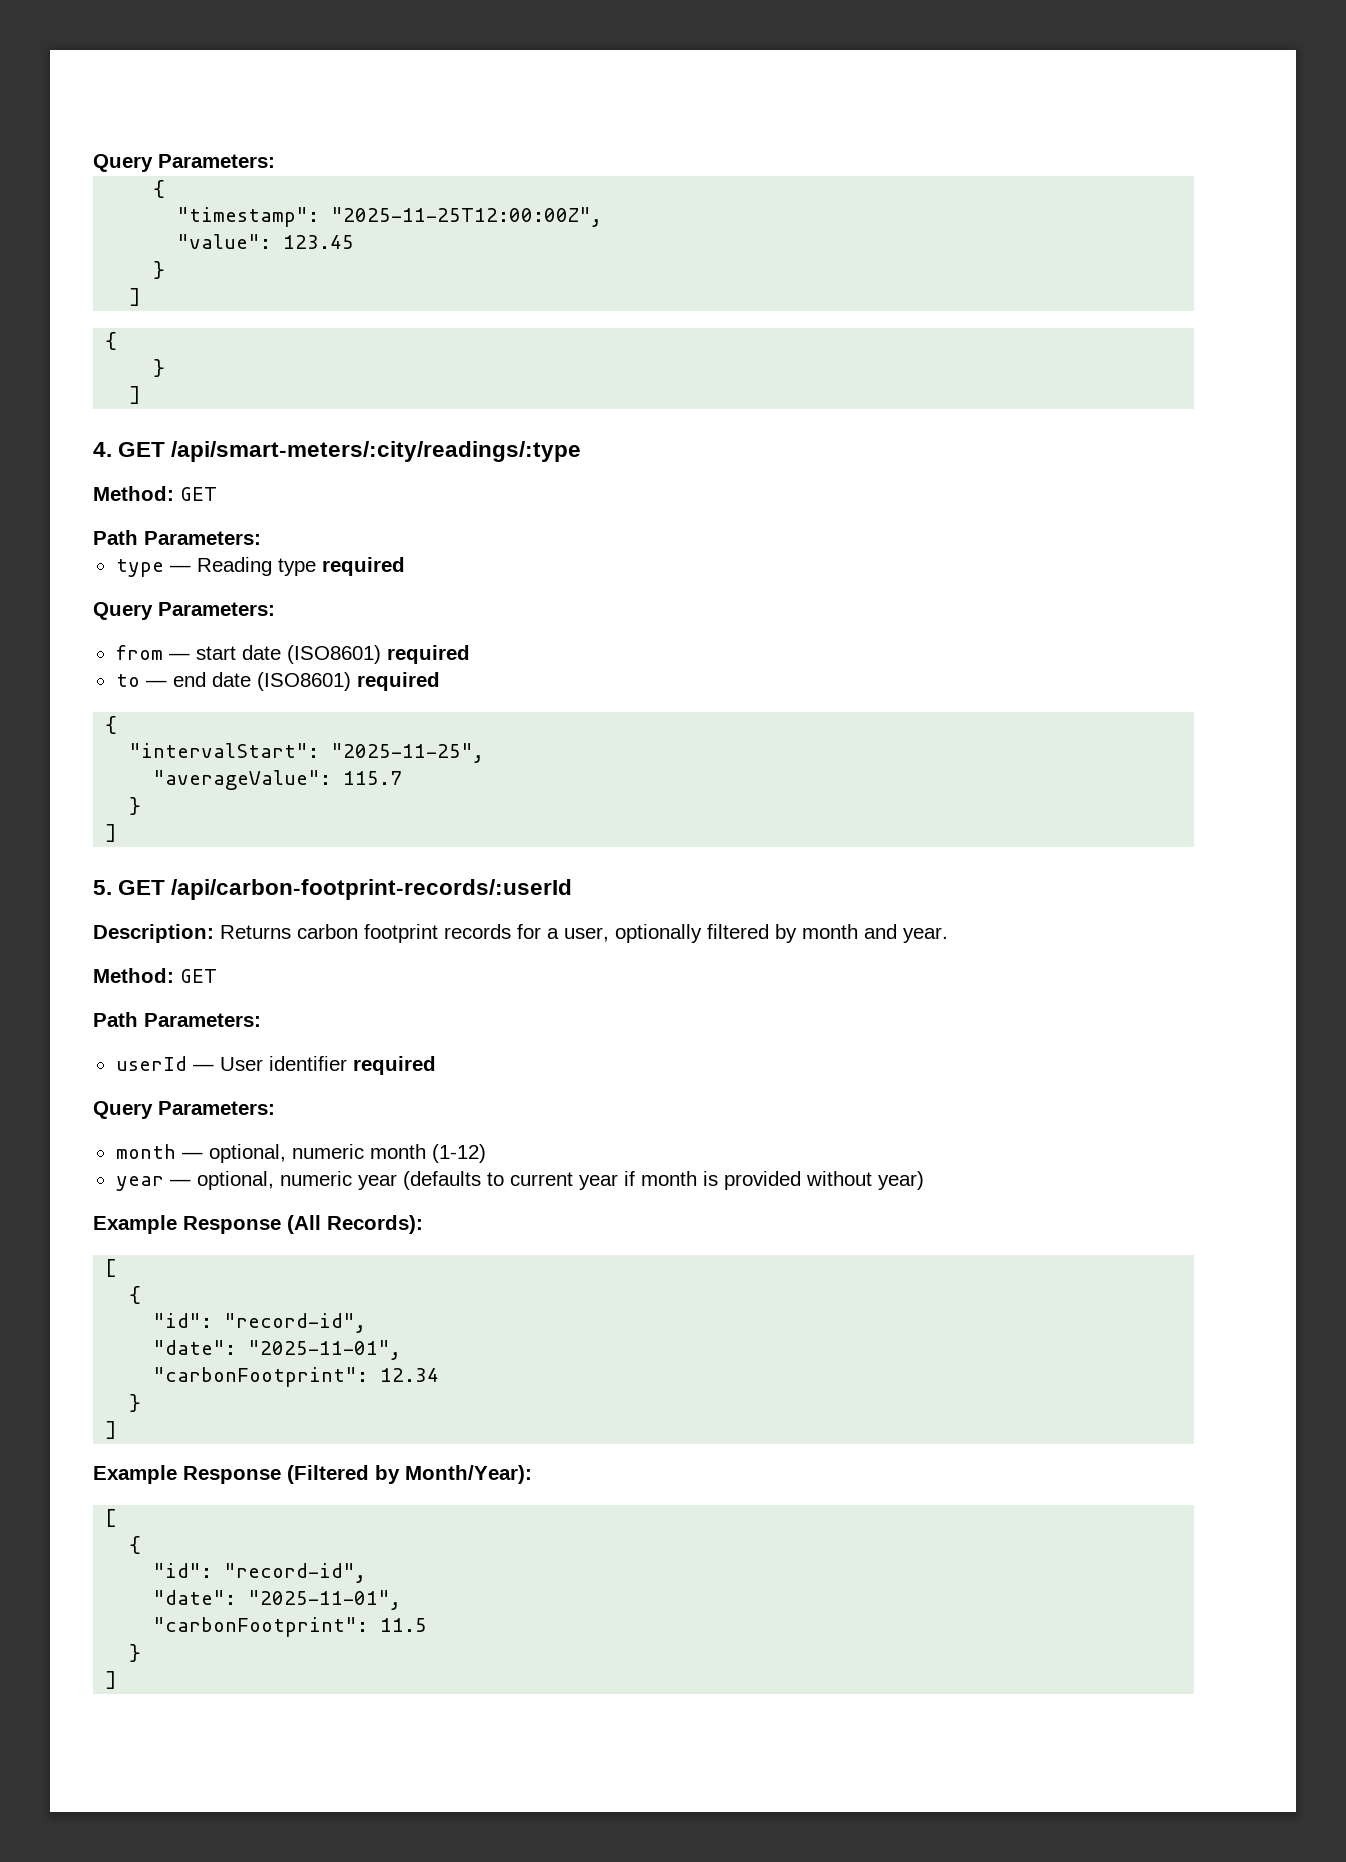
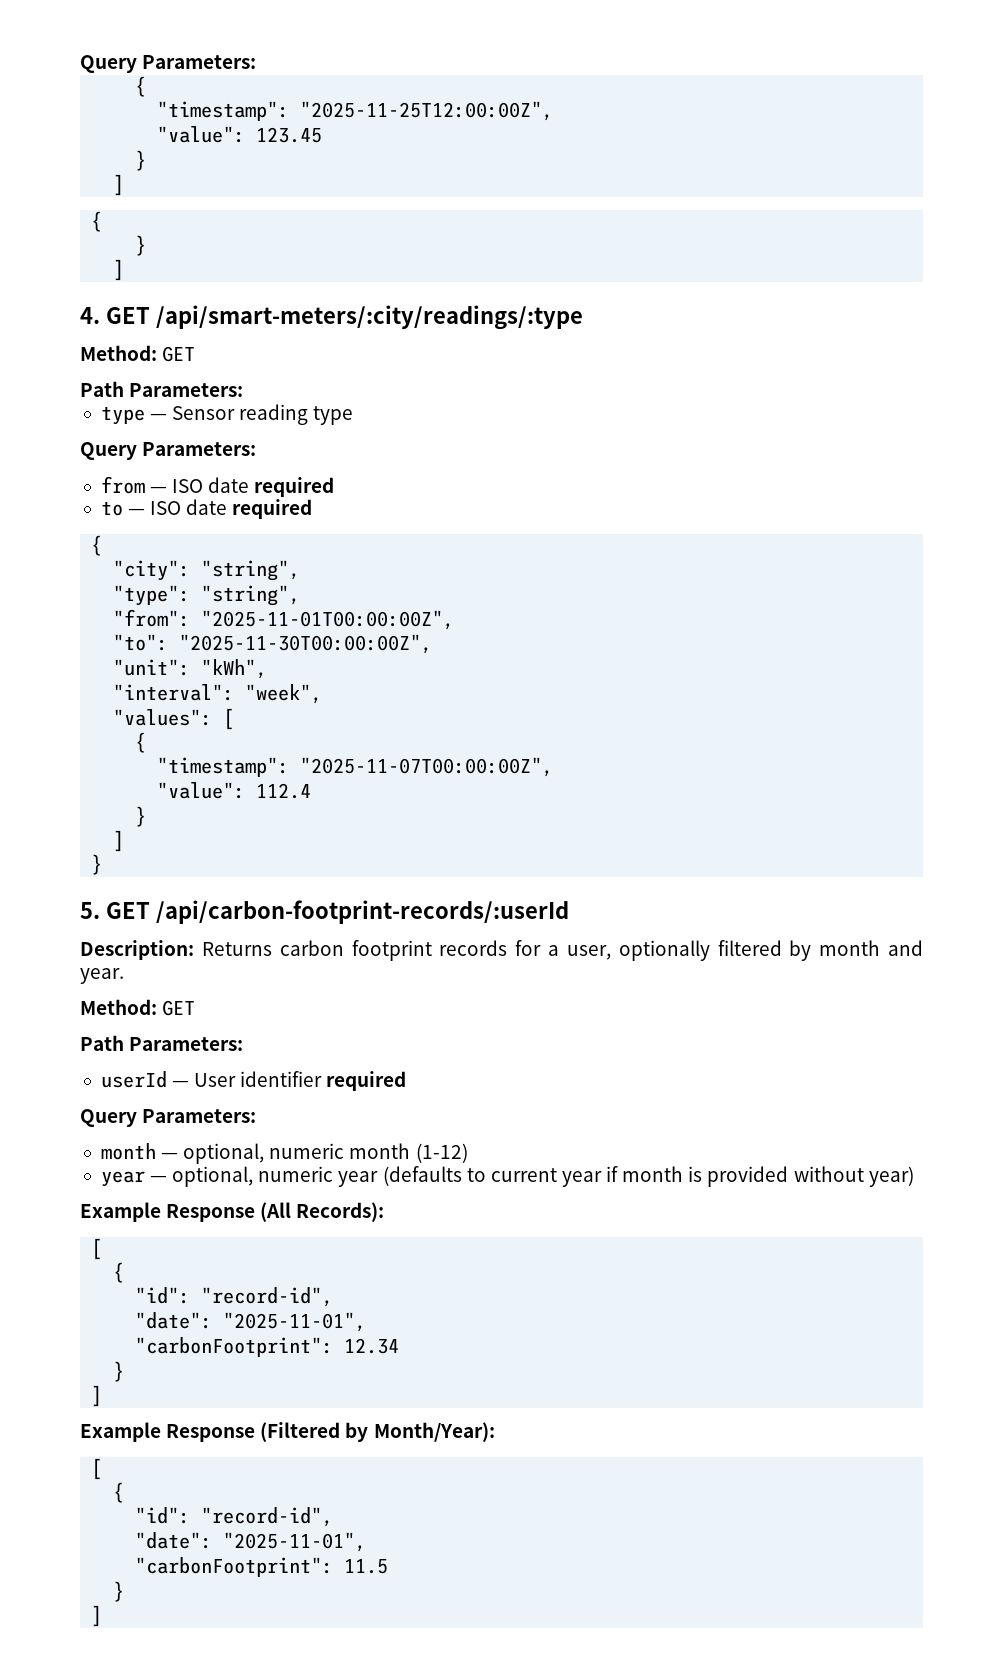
- type — Reading type required
+ type — Sensor reading type
- from — start date (ISO8601) required
+ from — ISO date required
- to — end date (ISO8601) required
+ to — ISO date required
- "intervalStart": "2025-11-25",
- "averageValue": 115.7
+ "city": "string",
+ "type": "string",
+ "from": "2025-11-01T00:00:00Z",
+ "to": "2025-11-30T00:00:00Z",
+ "unit": "kWh",
+ "interval": "week",
+ "values": [
+ {
+ "timestamp": "2025-11-07T00:00:00Z",
+ "value": 112.4
  }
  ]
+ }

